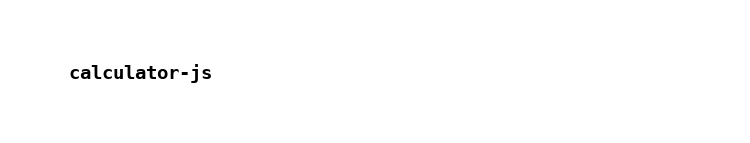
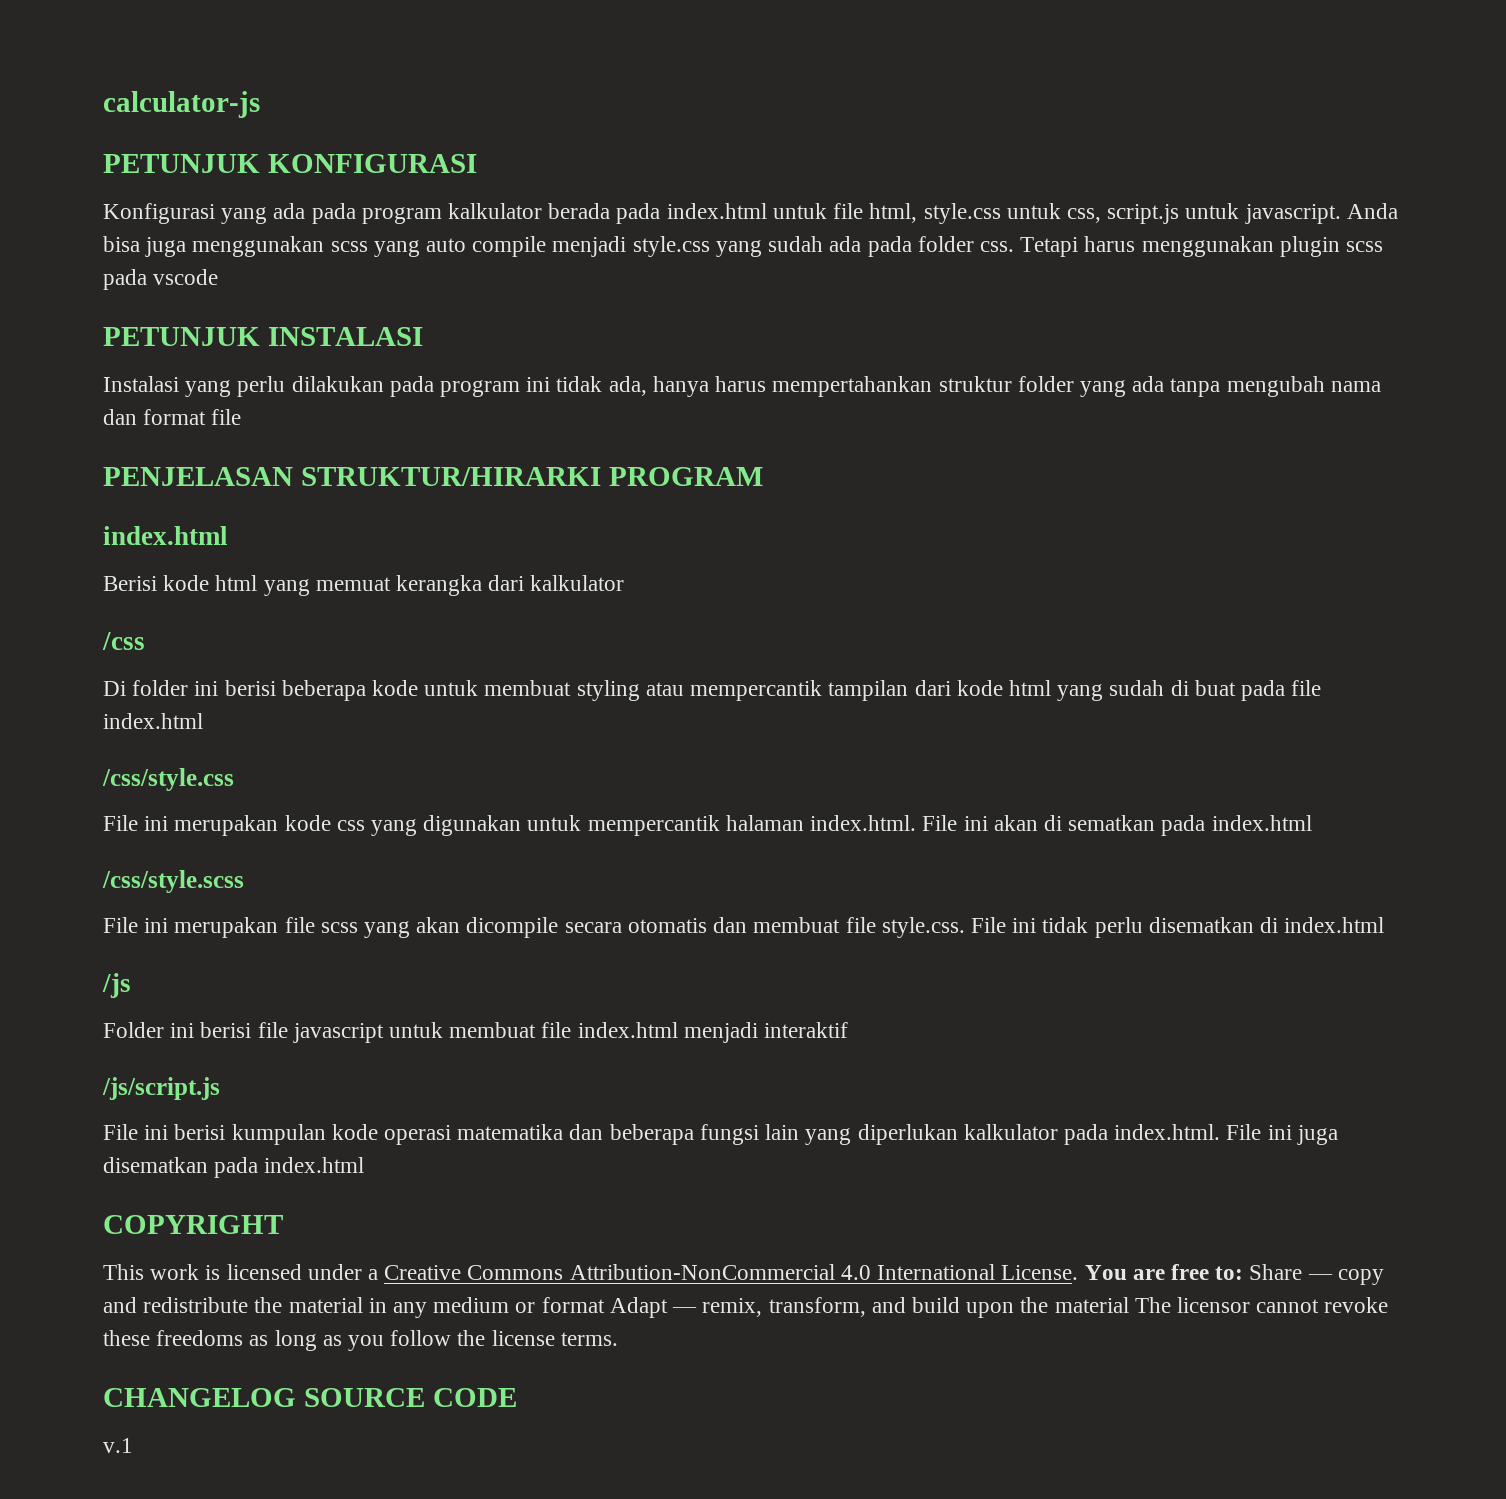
+ PETUNJUK KONFIGURASI
+ Konfigurasi yang ada pada program kalkulator berada pada index.html untuk file html, style.css untuk css, script.js untuk javascript. Anda bisa juga menggunakan scss yang auto compile menjadi style.css yang sudah ada pada folder css. Tetapi harus menggunakan plugin scss pada vscode
+ PETUNJUK INSTALASI
+ Instalasi yang perlu dilakukan pada program ini tidak ada, hanya harus mempertahankan struktur folder yang ada tanpa mengubah nama dan format file
+ PENJELASAN STRUKTUR/HIRARKI PROGRAM
+ index.html
+ Berisi kode html yang memuat kerangka dari kalkulator
+ /css
+ Di folder ini berisi beberapa kode untuk membuat styling atau mempercantik tampilan dari kode html yang sudah di buat pada file index.html
+ /css/style.css
+ File ini merupakan kode css yang digunakan untuk mempercantik halaman index.html. File ini akan di sematkan pada index.html
+ /css/style.scss
+ File ini merupakan file scss yang akan dicompile secara otomatis dan membuat file style.css. File ini tidak perlu disematkan di index.html
+ /js
+ Folder ini berisi file javascript untuk membuat file index.html menjadi interaktif
+ /js/script.js
+ File ini berisi kumpulan kode operasi matematika dan beberapa fungsi lain yang diperlukan kalkulator pada index.html. File ini juga disematkan pada index.html
+ COPYRIGHT
+ This work is licensed under a Creative Commons Attribution-NonCommercial 4.0 International License. You are free to: Share — copy and redistribute the material in any medium or format Adapt — remix, transform, and build upon the material The licensor cannot revoke these freedoms as long as you follow the license terms.
+ CHANGELOG SOURCE CODE
+ v.1

